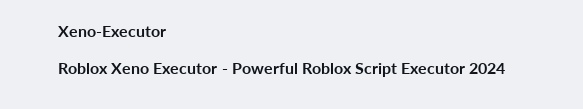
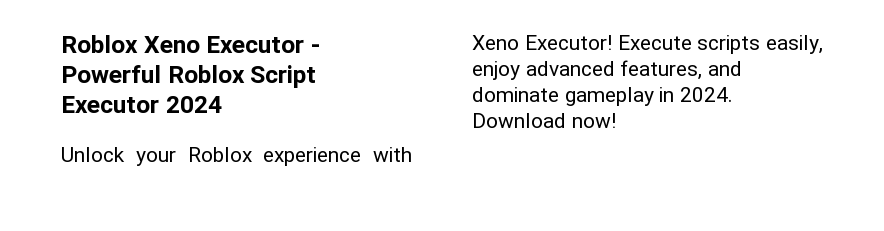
- Xeno-Executor
+ Unlock your Roblox experience with Xeno Executor! Execute scripts easily, enjoy advanced features, and dominate gameplay in 2024. Download now!

